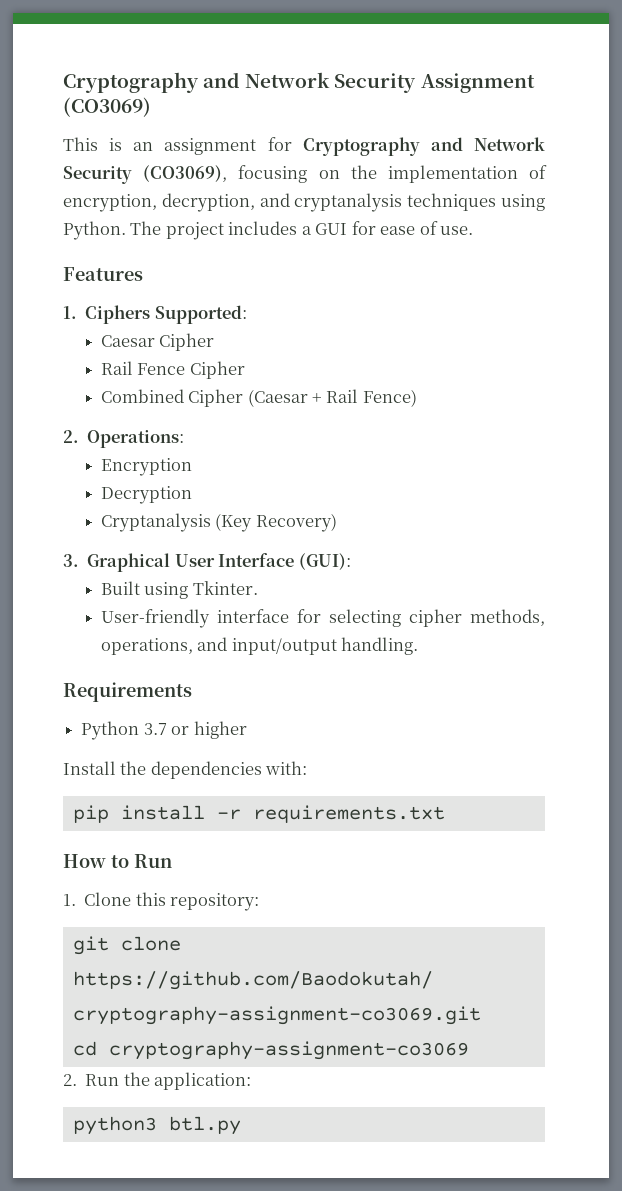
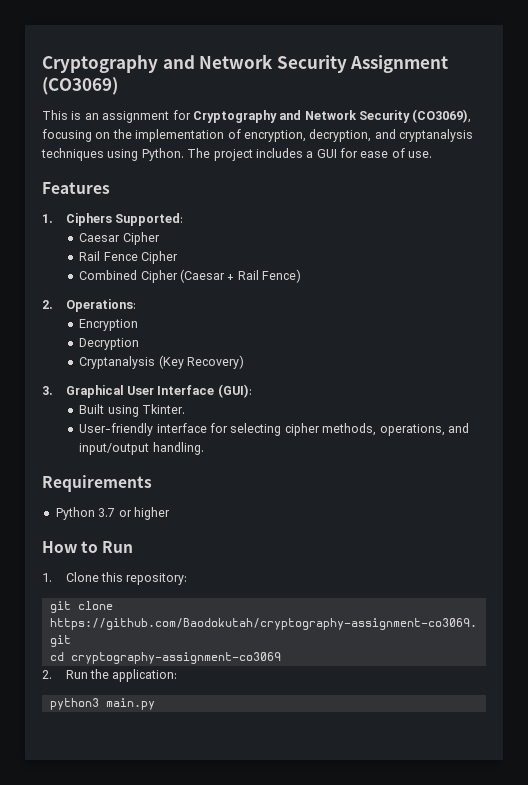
- Install the dependencies with:
- pip install -r requirements.txt
- python3 btl.py
+ python3 main.py

